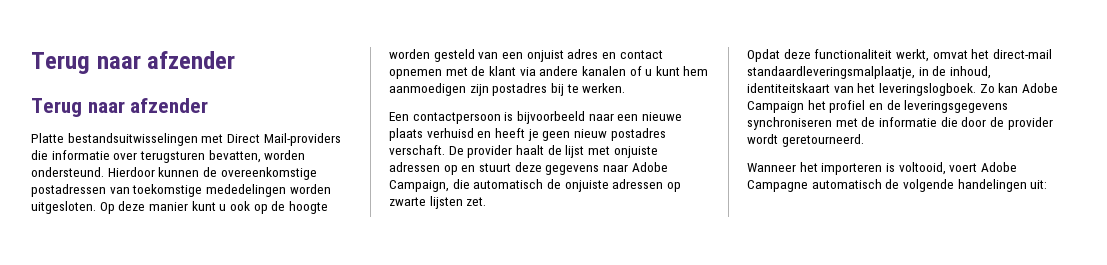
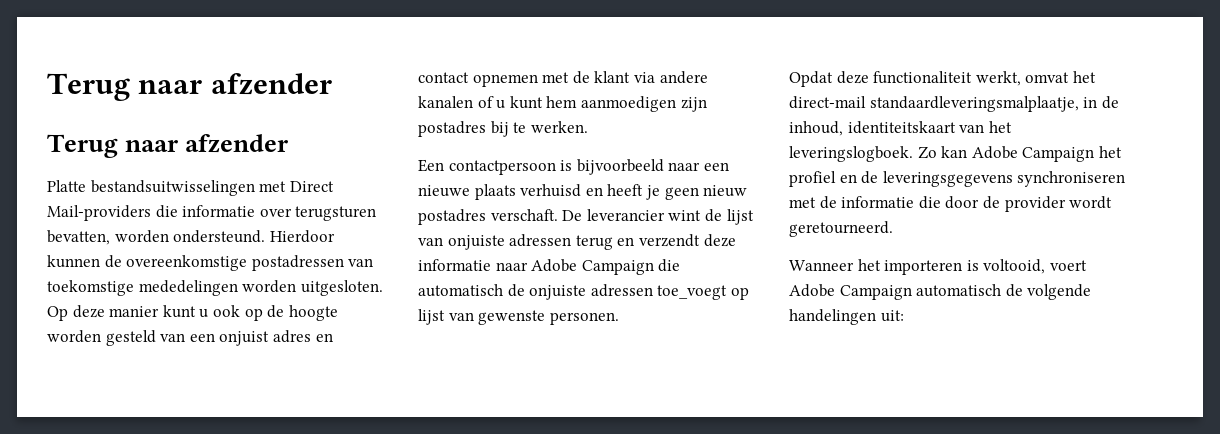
- De provider haalt de lijst met onjuiste adressen op en stuurt deze gegevens naar Adobe Campaign, die automatisch de onjuiste adressen op zwarte lijsten zet.
+ De leverancier wint de lijst van onjuiste adressen terug en verzendt deze informatie naar Adobe Campaign die automatisch de onjuiste adressen toe_voegt op lijst van gewenste personen.
- Wanneer het importeren is voltooid, voert Adobe Campagne automatisch de volgende handelingen uit:
+ Wanneer het importeren is voltooid, voert Adobe Campaign automatisch de volgende handelingen uit:

